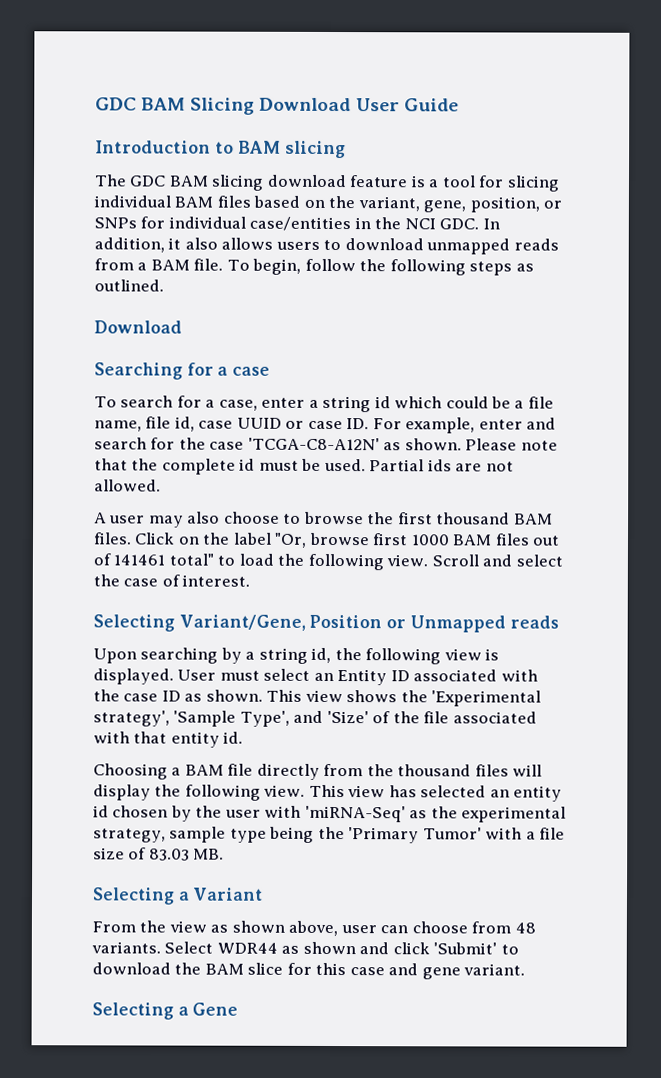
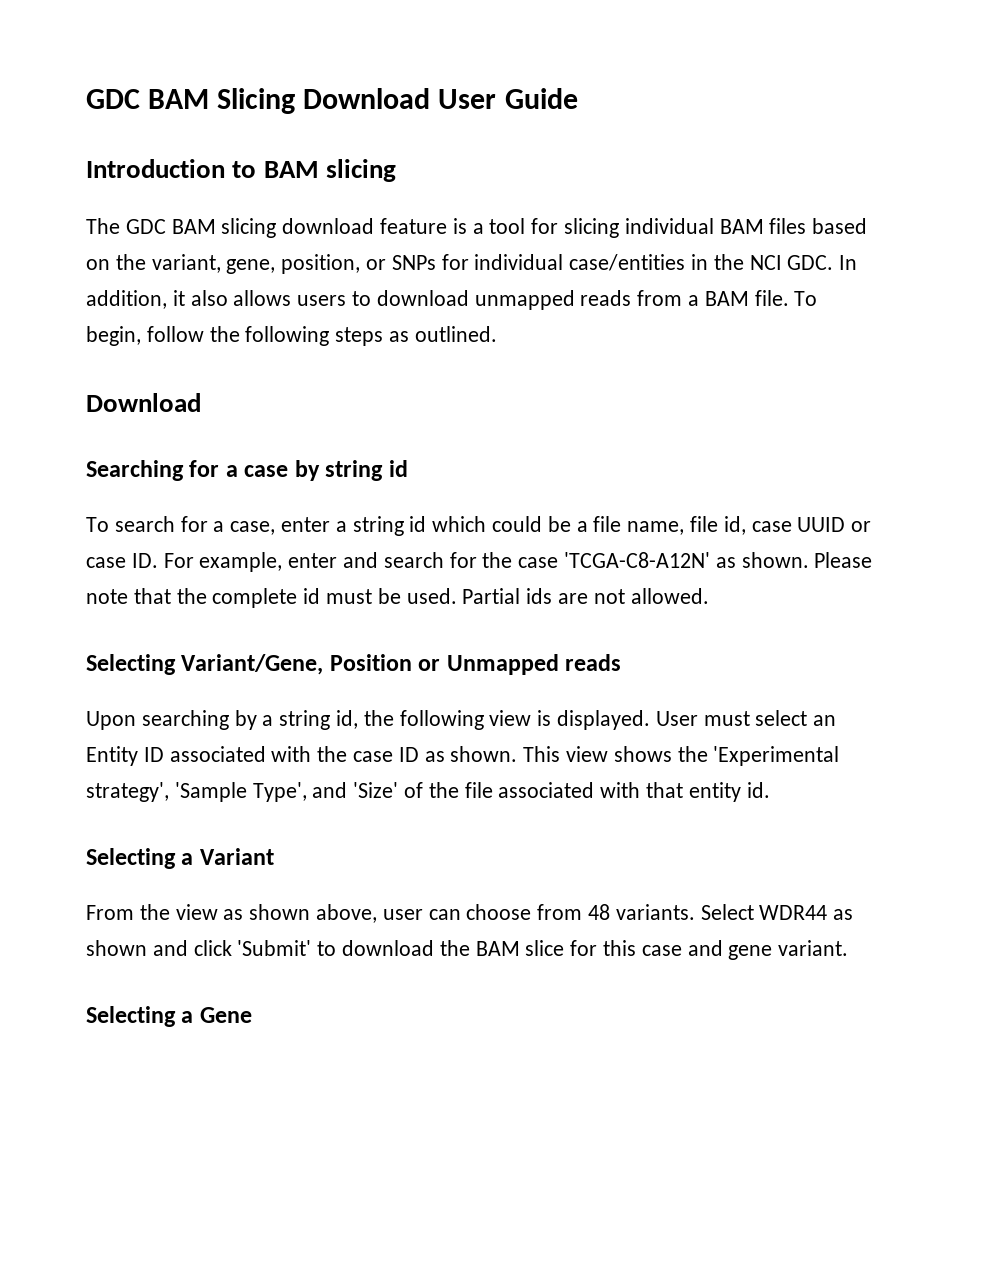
- Searching for a case
+ Searching for a case by string id
- A user may also choose to browse the first thousand BAM files. Click on the label "Or, browse first 1000 BAM files out of 141461 total" to load the following view. Scroll and select the case of interest.
- Choosing a BAM file directly from the thousand files will display the following view. This view has selected an entity id chosen by the user with 'miRNA-Seq' as the experimental strategy, sample type being the 'Primary Tumor' with a file size of 83.03 MB.

